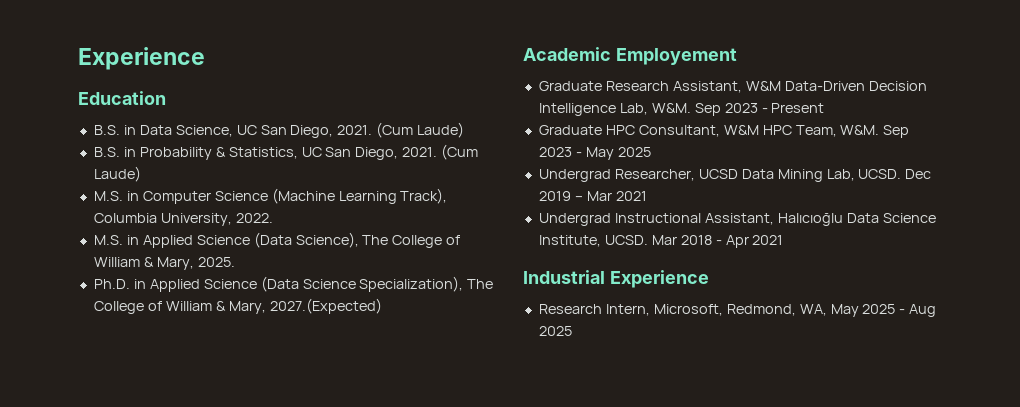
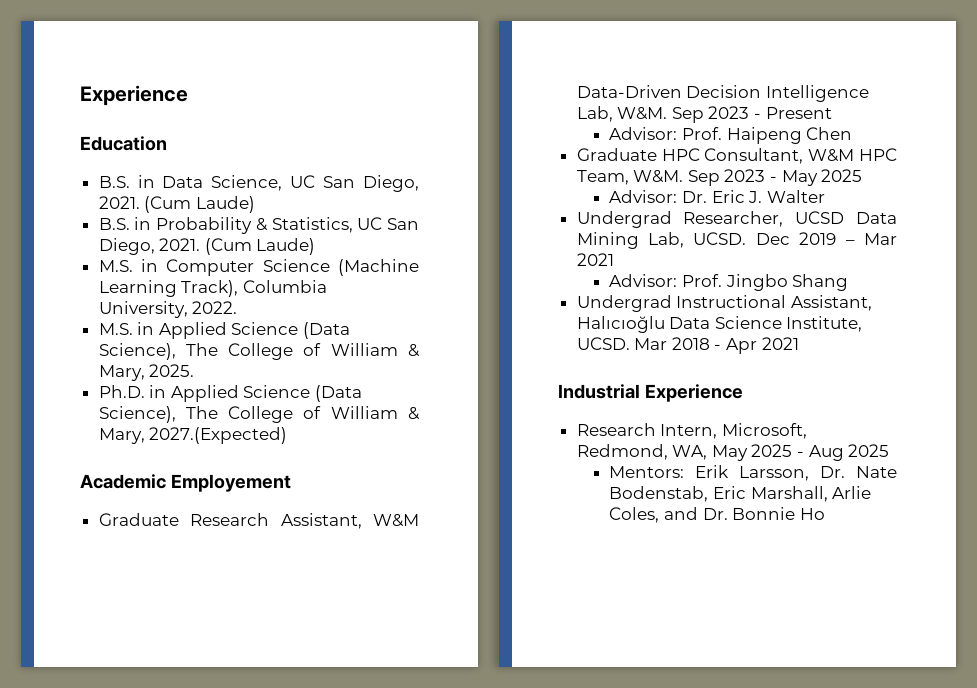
- Ph.D. in Applied Science (Data Science Specialization), The College of William & Mary, 2027.(Expected)
+ Ph.D. in Applied Science (Data Science), The College of William & Mary, 2027.(Expected)
+ Advisor: Prof. Haipeng Chen
+ Advisor: Dr. Eric J. Walter
+ Advisor: Prof. Jingbo Shang
+ Mentors: Erik Larsson, Dr. Nate Bodenstab, Eric Marshall, Arlie Coles, and Dr. Bonnie Ho

